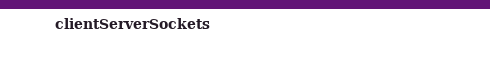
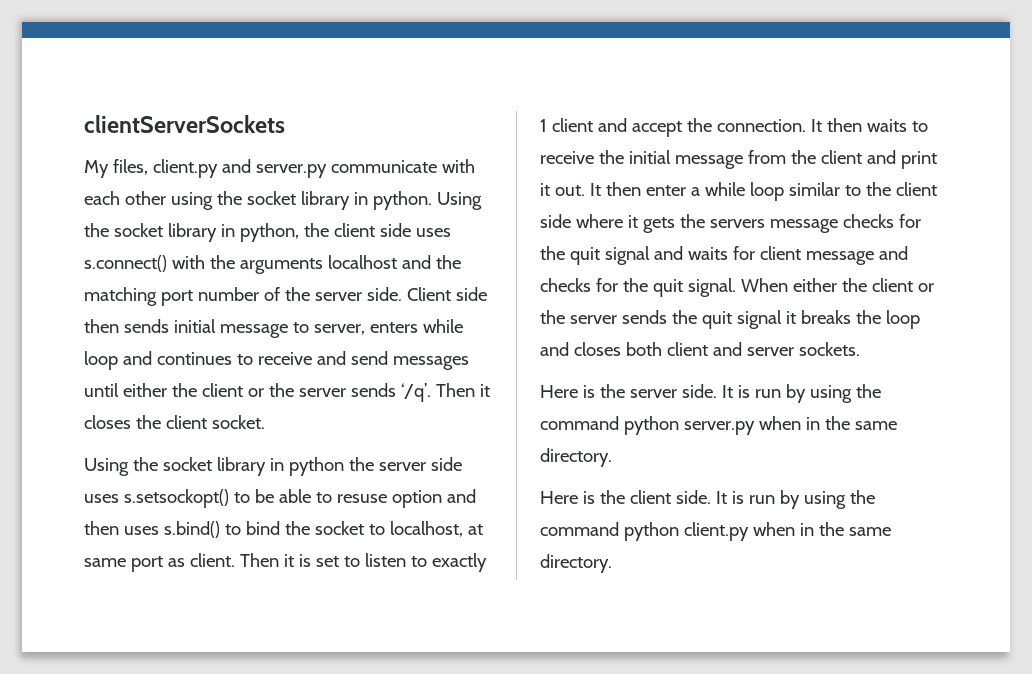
+ My files, client.py and server.py communicate with each other using the socket library in python. Using the socket library in python, the client side uses s.connect() with the arguments localhost and the matching port number of the server side. Client side then sends initial message to server, enters while loop and continues to receive and send messages until either the client or the server sends ‘/q’. Then it closes the client socket.
+ Using the socket library in python the server side uses s.setsockopt() to be able to resuse option and then uses s.bind() to bind the socket to localhost, at same port as client. Then it is set to listen to exactly 1 client and accept the connection. It then waits to receive the initial message from the client and print it out. It then enter a while loop similar to the client side where it gets the servers message checks for the quit signal and waits for client message and checks for the quit signal. When either the client or the server sends the quit signal it breaks the loop and closes both client and server sockets.
+ Here is the server side. It is run by using the command python server.py when in the same directory.
+ Here is the client side. It is run by using the command python client.py when in the same directory.

